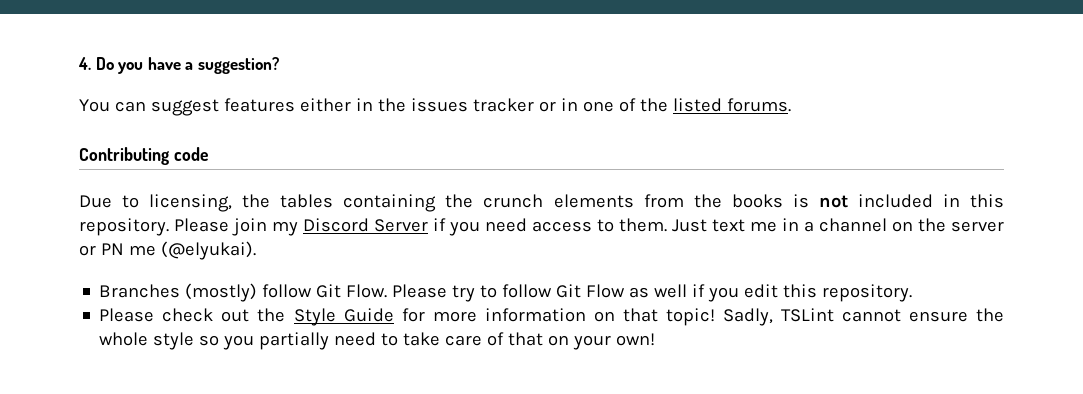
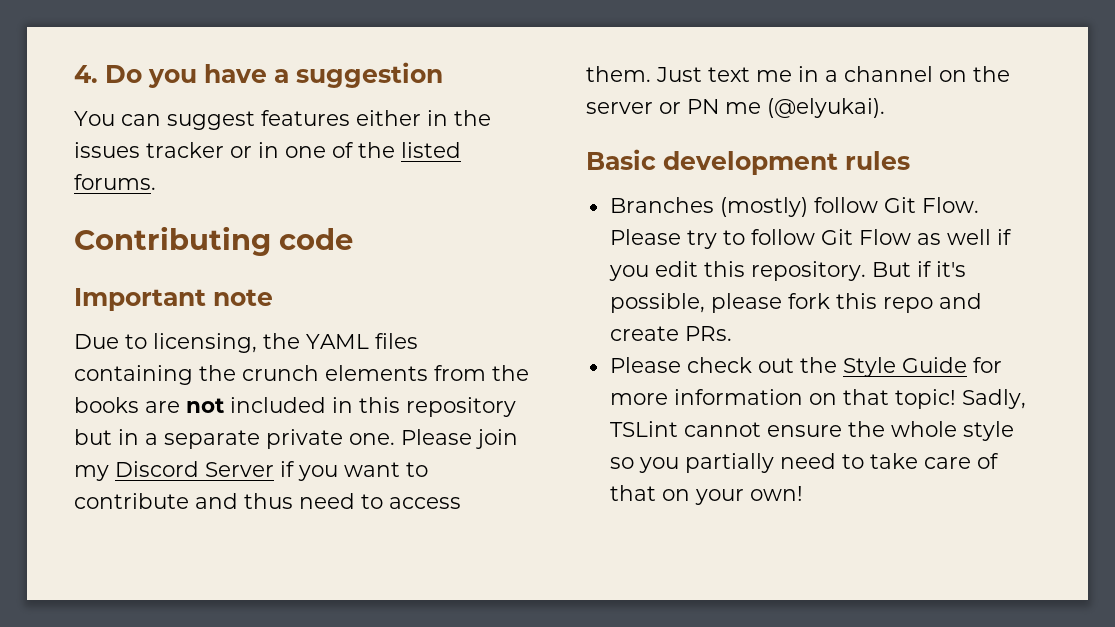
- 4. Do you have a suggestion?
+ 4. Do you have a suggestion
+ Important note
- Due to licensing, the tables containing the crunch elements from the books is not included in this repository.
+ Due to licensing, the YAML files containing the crunch elements from the books are not included in this repository but in a separate private one.
- Please join my Discord Server if you need access to them.
+ Please join my Discord Server if you want to contribute and thus need to access them.
+ Basic development rules
+ But if it's possible, please fork this repo and create PRs.

